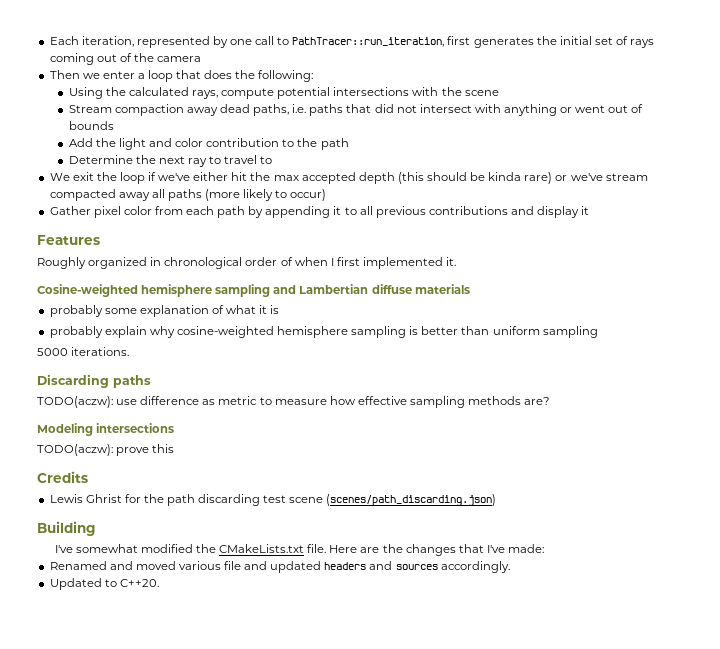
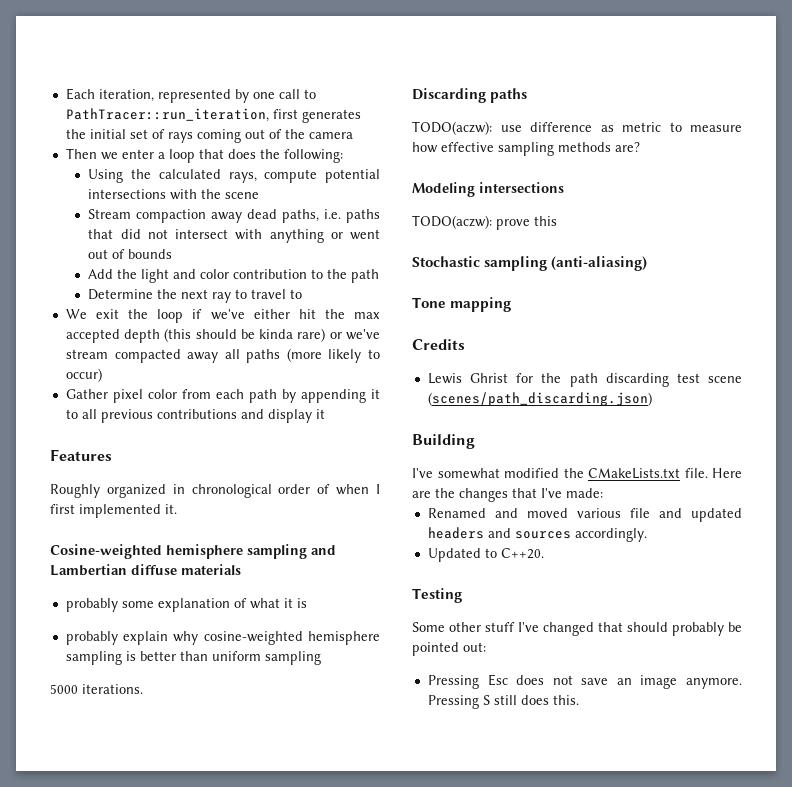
+ Stochastic sampling (anti-aliasing)
+ Tone mapping
+ Testing
+ Some other stuff I've changed that should probably be pointed out:
+ Pressing Esc does not save an image anymore. Pressing S still does this.

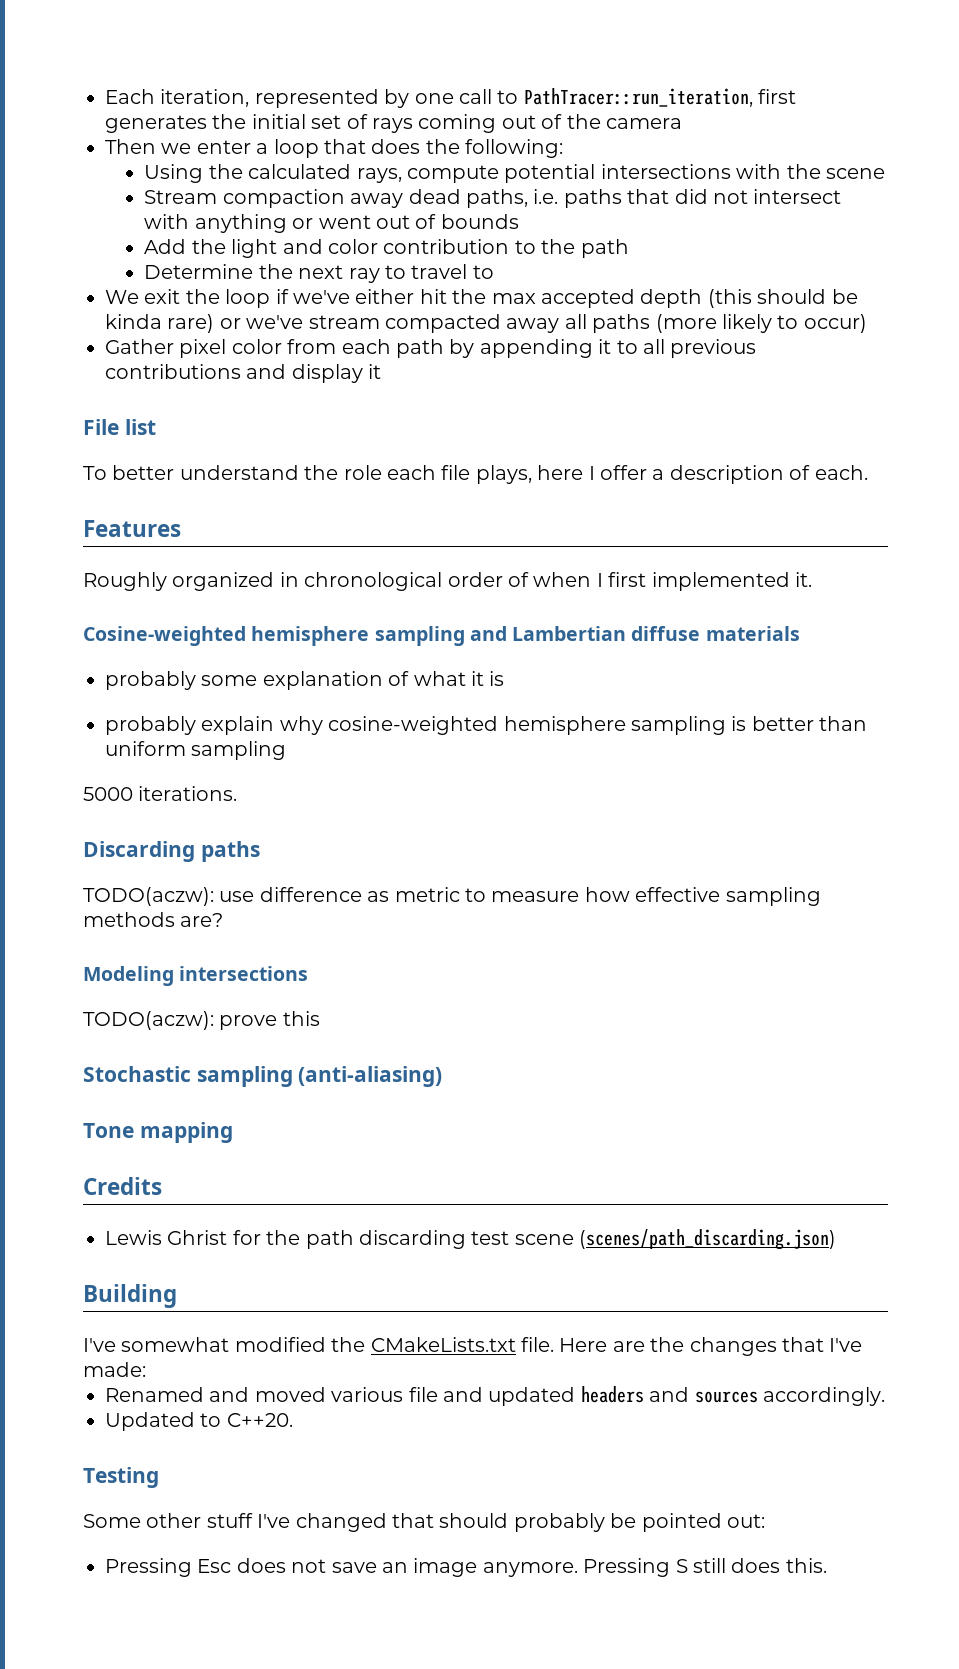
+ File list
+ To better understand the role each file plays, here I offer a description of each.

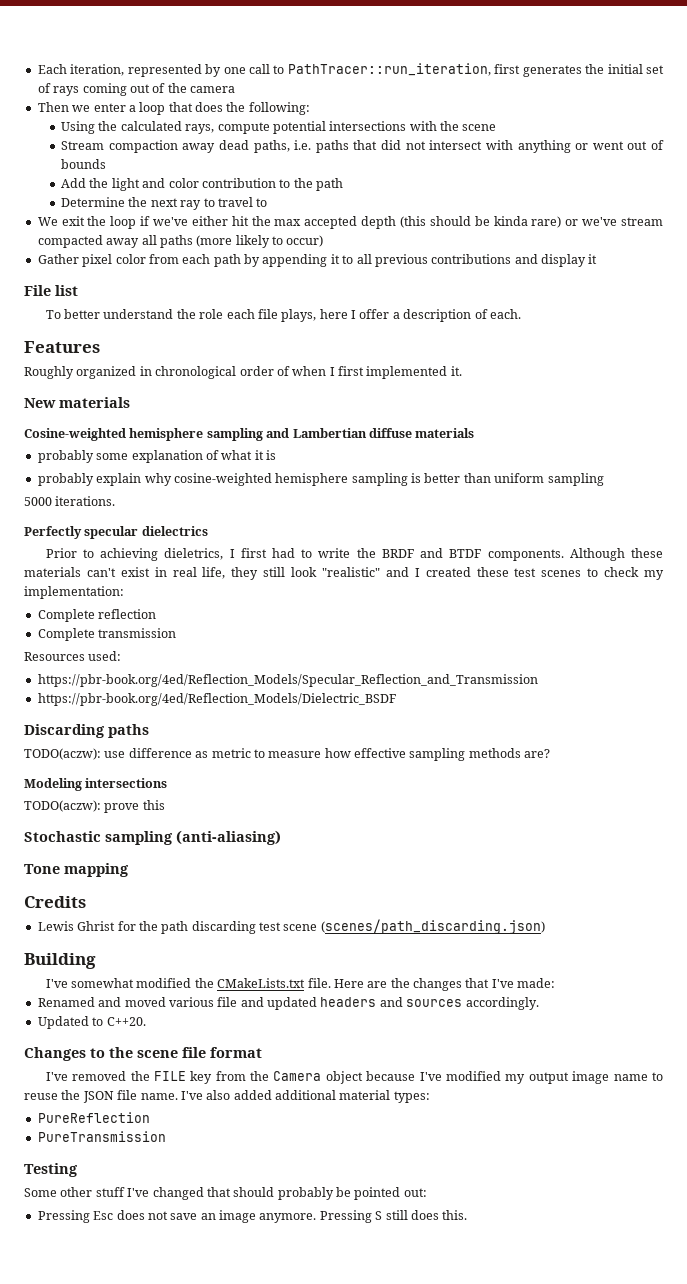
+ New materials
+ Perfectly specular dielectrics
+ Prior to achieving dieletrics, I first had to write the BRDF and BTDF components. Although these materials can't exist in real life, they still look "realistic" and I created these test scenes to check my implementation:
+ Complete reflection
+ Complete transmission
+ Resources used:
+ https://pbr-book.org/4ed/Reflection_Models/Specular_Reflection_and_Transmission
+ https://pbr-book.org/4ed/Reflection_Models/Dielectric_BSDF
+ Changes to the scene file format
+ I've removed the FILE key from the Camera object because I've modified my output image name to reuse the JSON file name. I've also added additional material types:
+ PureReflection
+ PureTransmission

